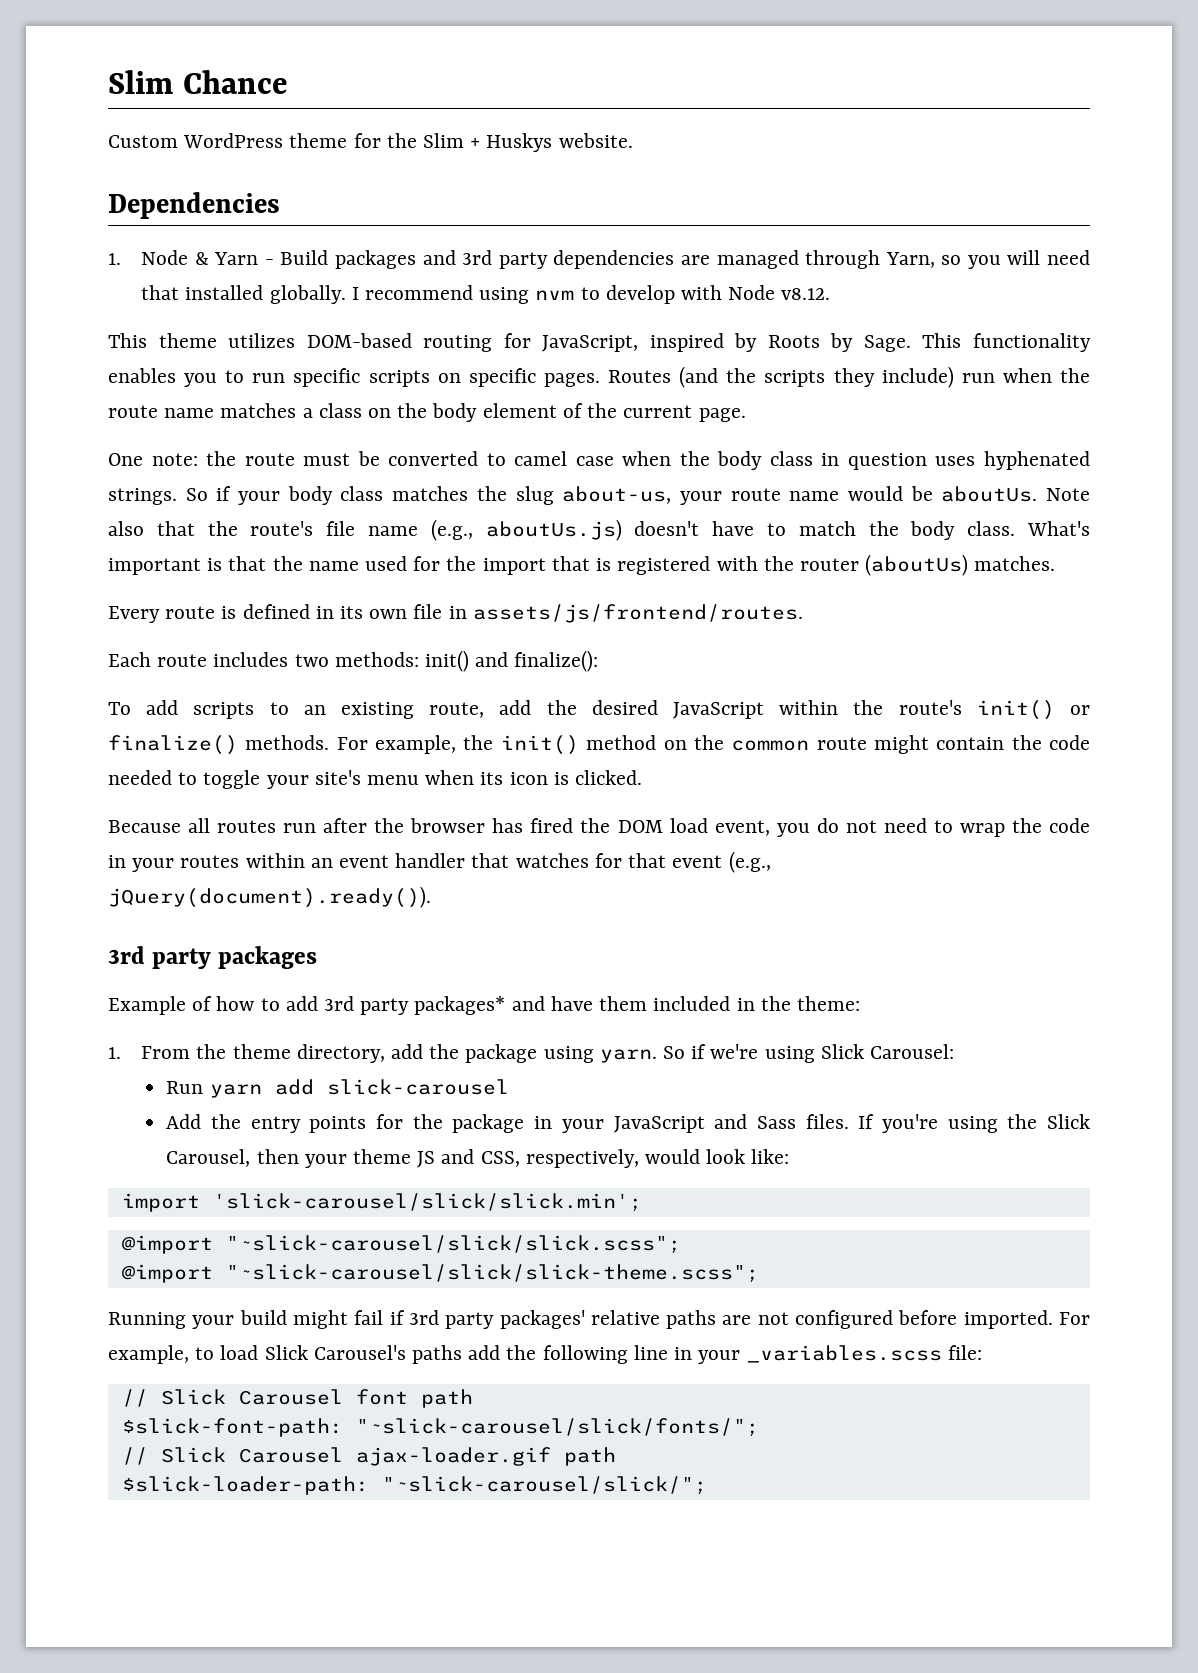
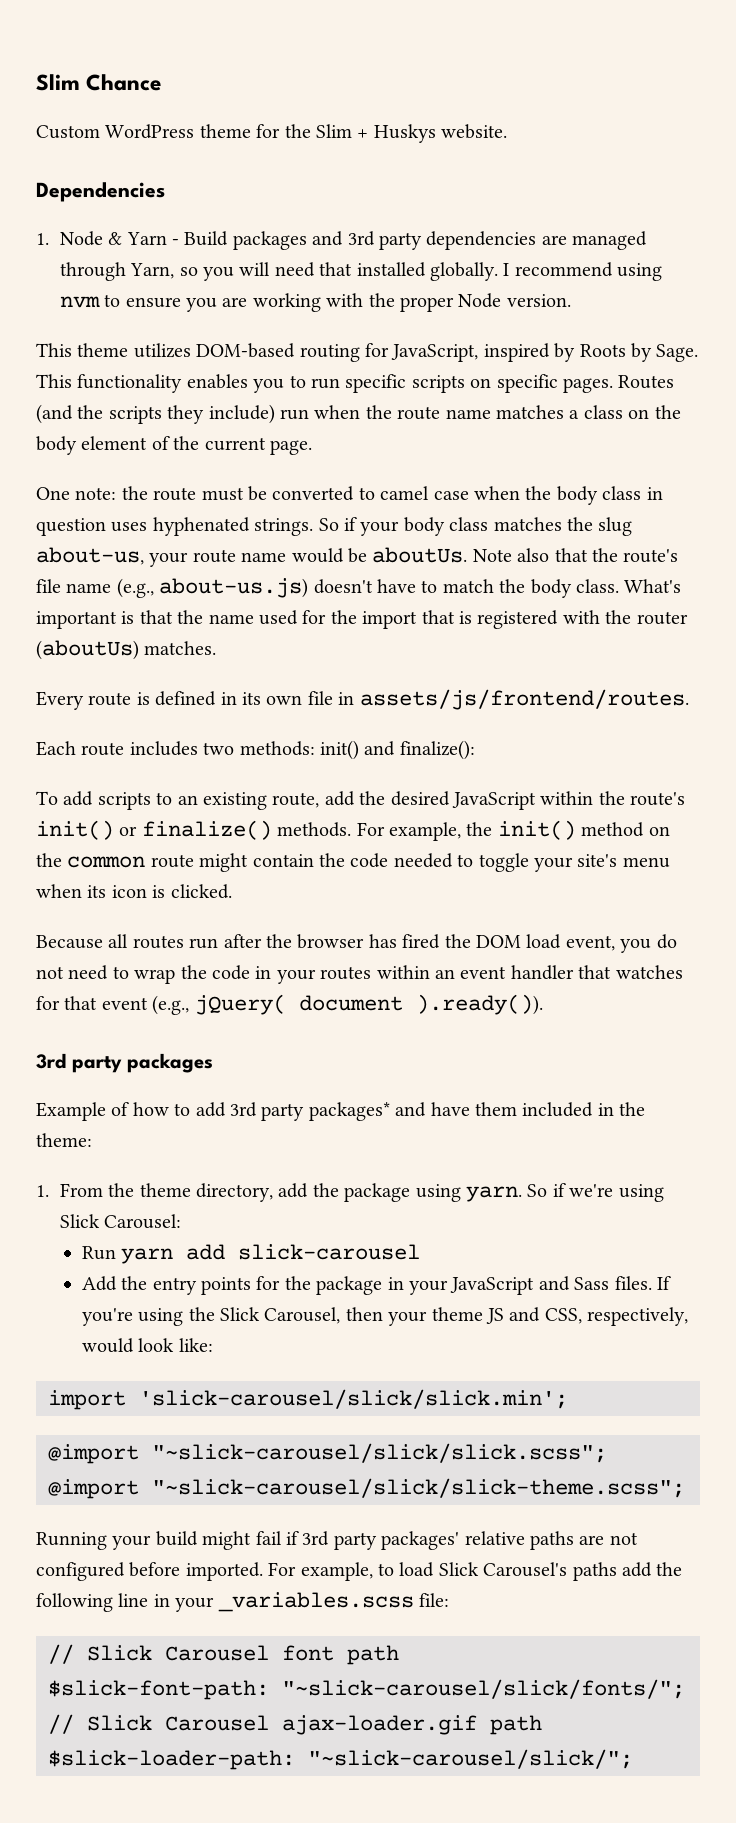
- I recommend using nvm to develop with Node v8.12.
+ I recommend using nvm to ensure you are working with the proper Node version.
- Note also that the route's file name (e.g., aboutUs.js) doesn't have to match the body class.
+ Note also that the route's file name (e.g., about-us.js) doesn't have to match the body class.
- Because all routes run after the browser has fired the DOM load event, you do not need to wrap the code in your routes within an event handler that watches for that event (e.g., jQuery(document).ready()).
+ Because all routes run after the browser has fired the DOM load event, you do not need to wrap the code in your routes within an event handler that watches for that event (e.g., jQuery( document ).ready()).

